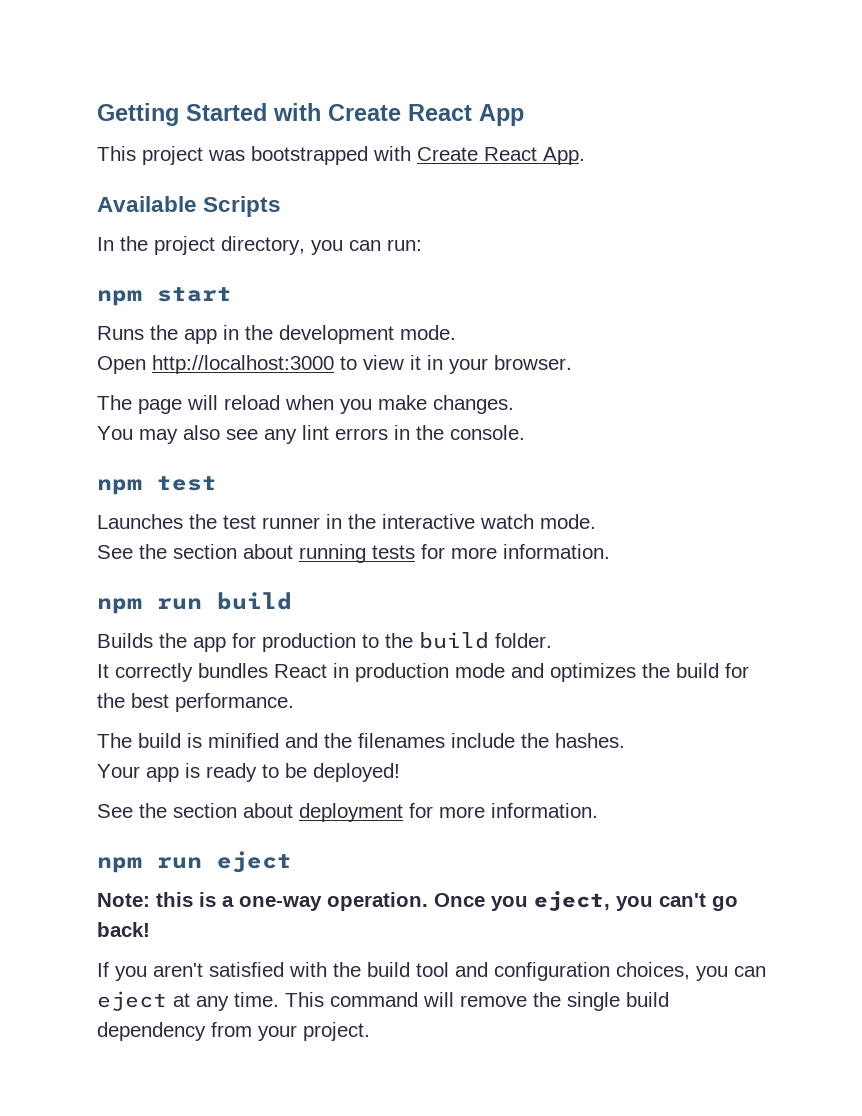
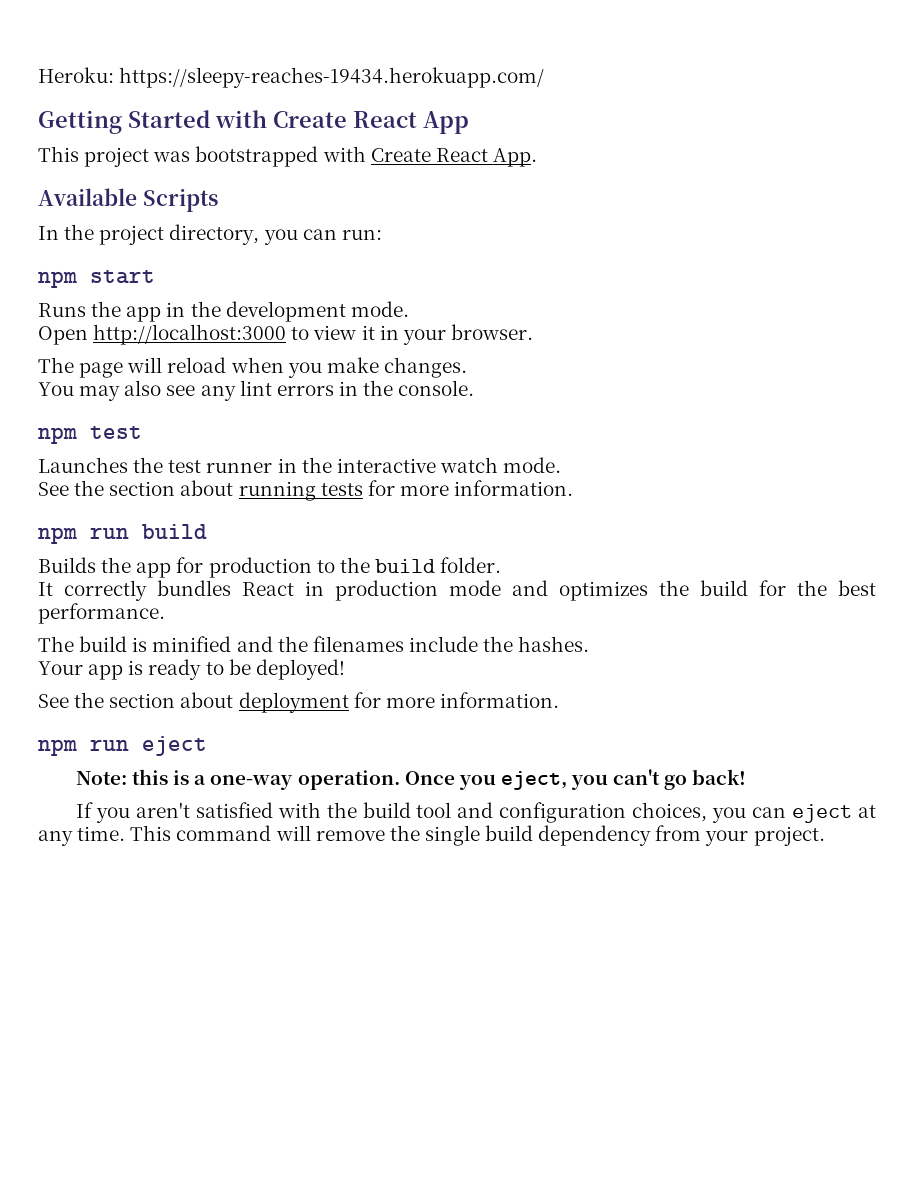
+ Heroku: https://sleepy-reaches-19434.herokuapp.com/

